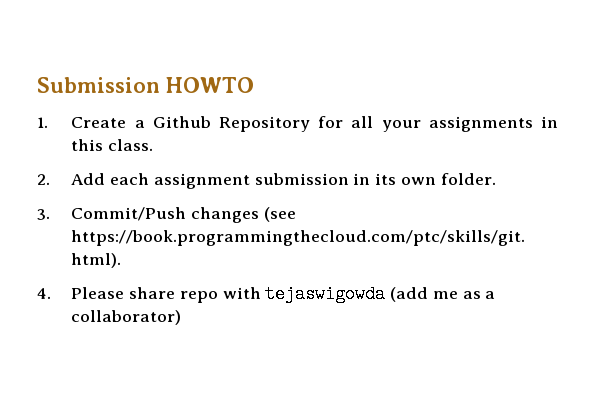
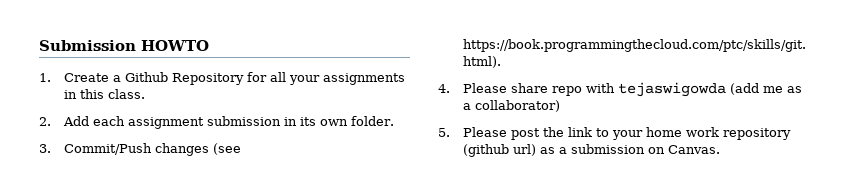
+ 5. Please post the link to your home work repository (github url) as a submission on Canvas.

